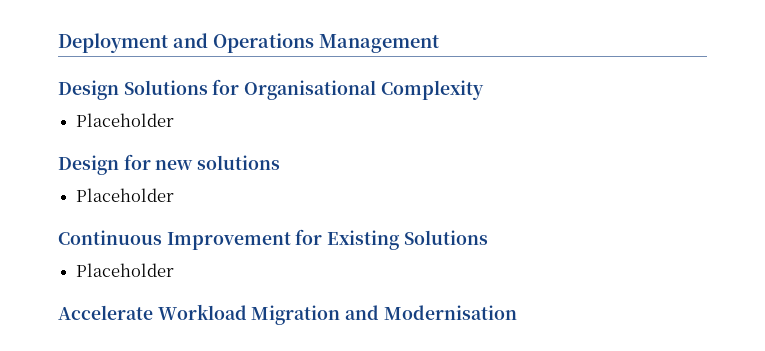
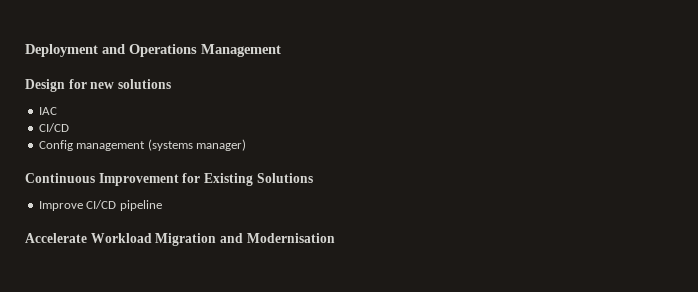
- Design Solutions for Organisational Complexity
- Placeholder
  Design for new solutions
- Placeholder
+ IAC
+ CI/CD
+ Config management (systems manager)
  Continuous Improvement for Existing Solutions
- Placeholder
+ Improve CI/CD pipeline

